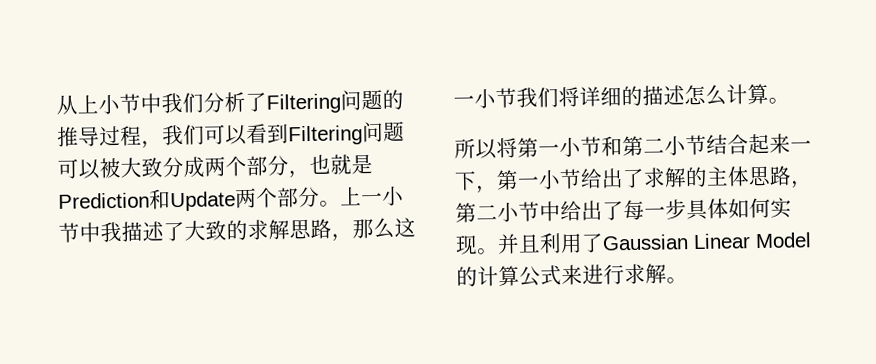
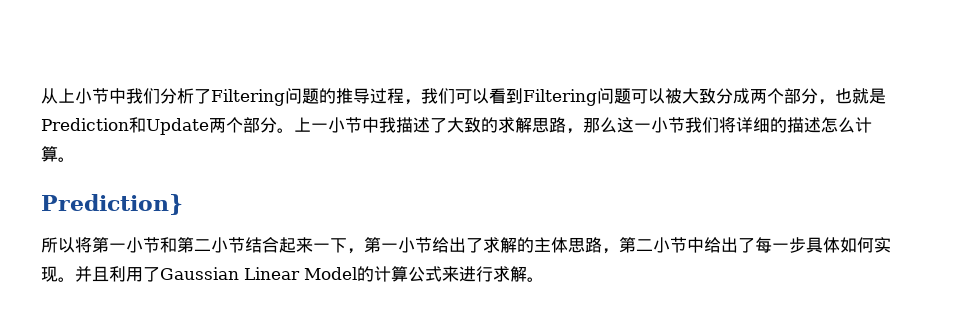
+ Prediction}

